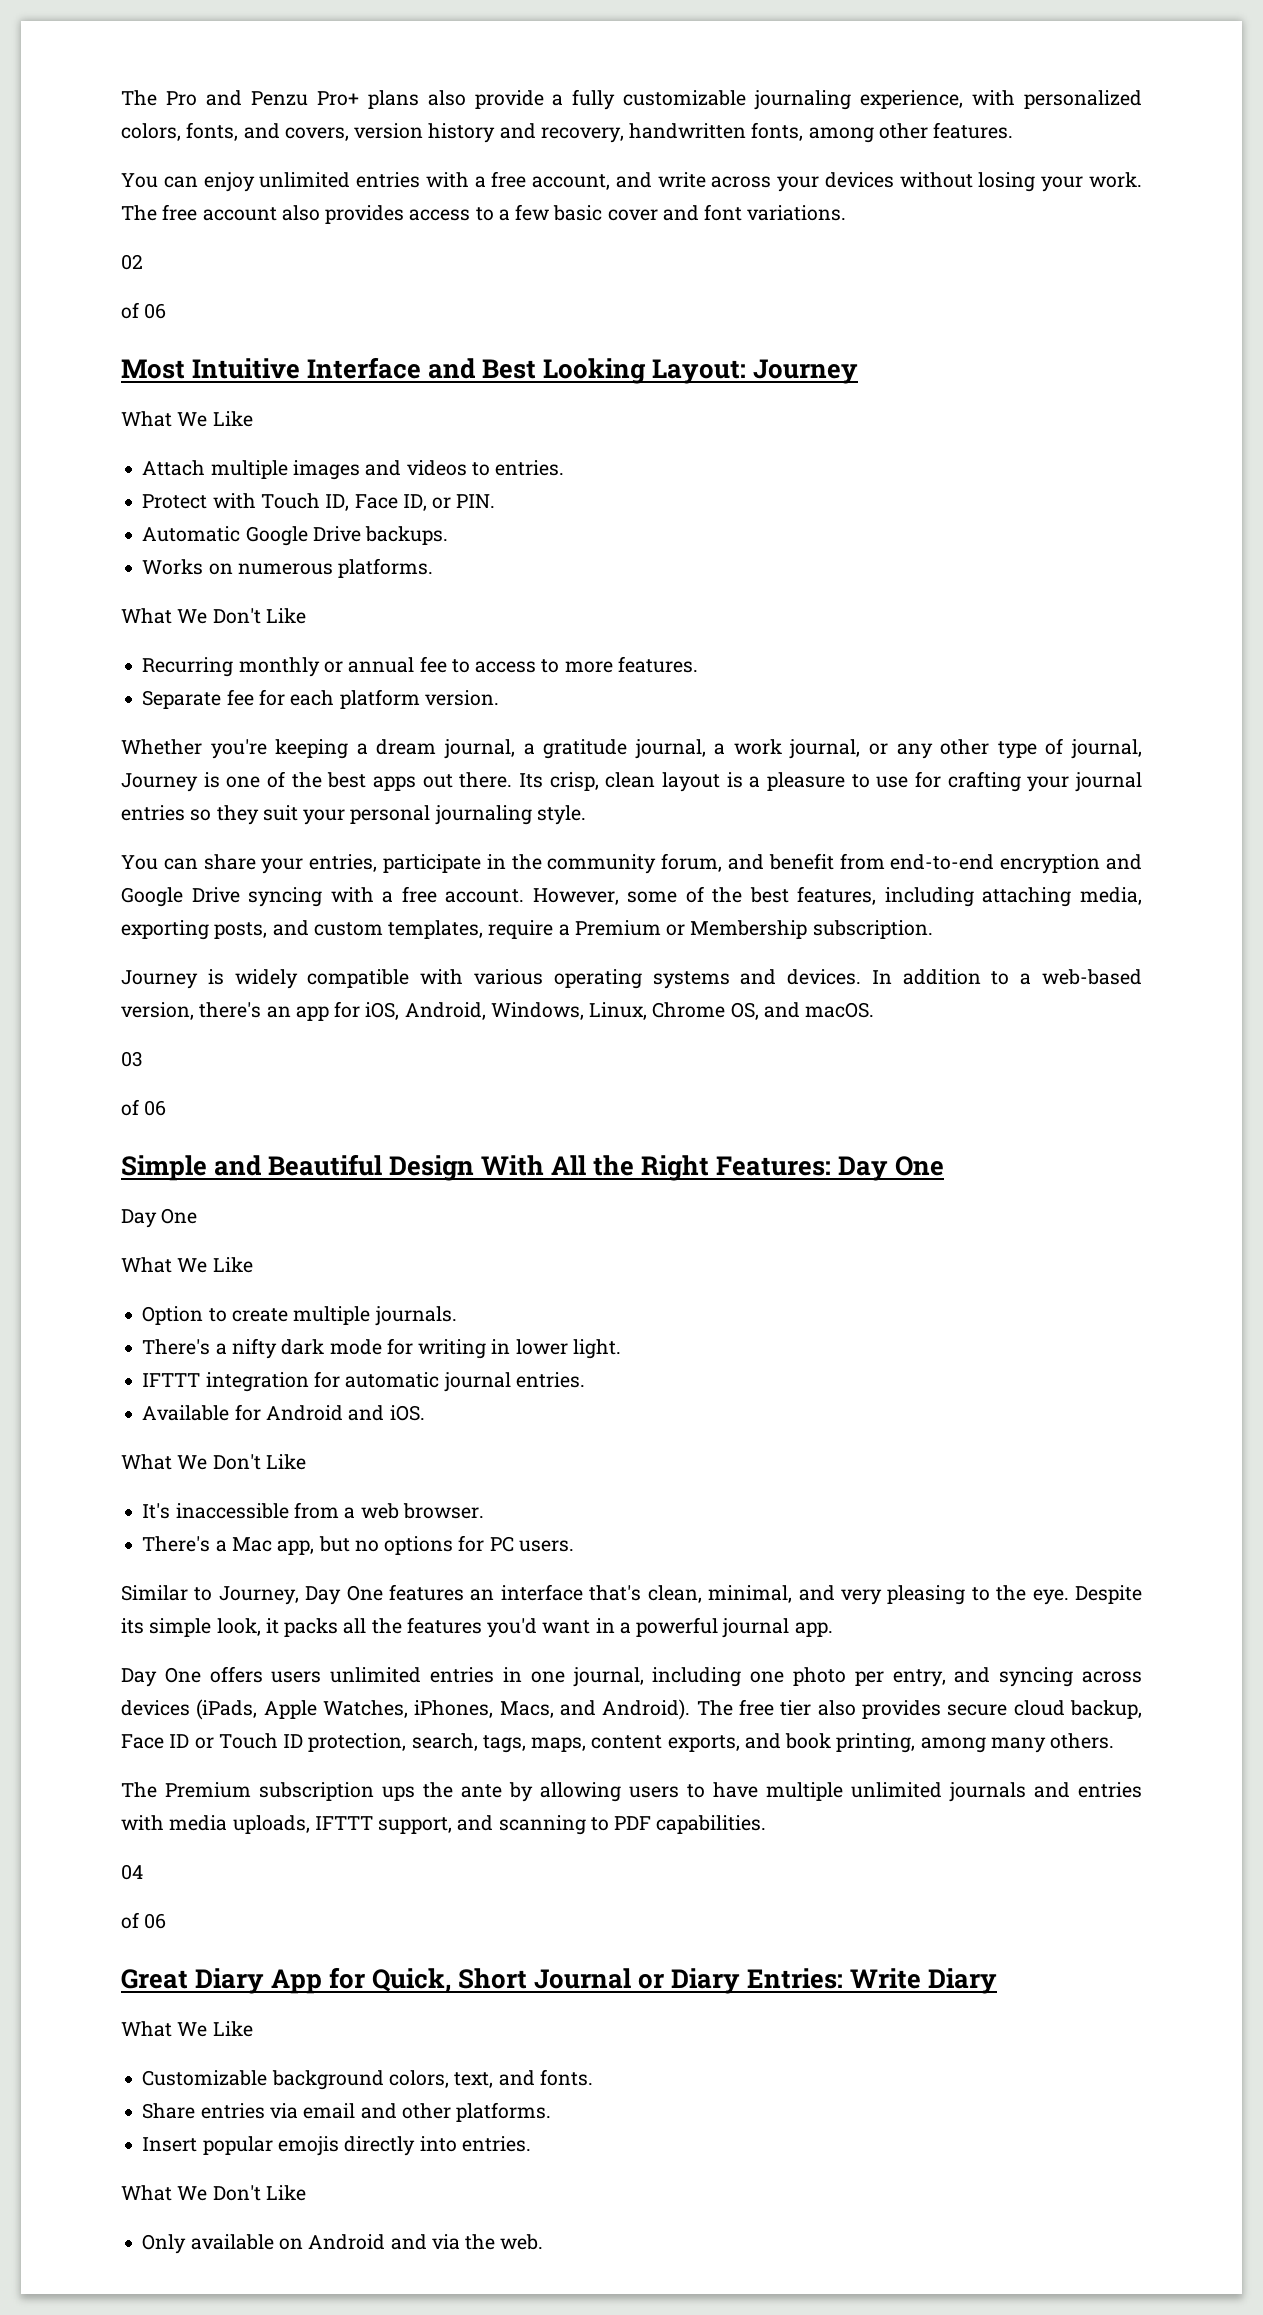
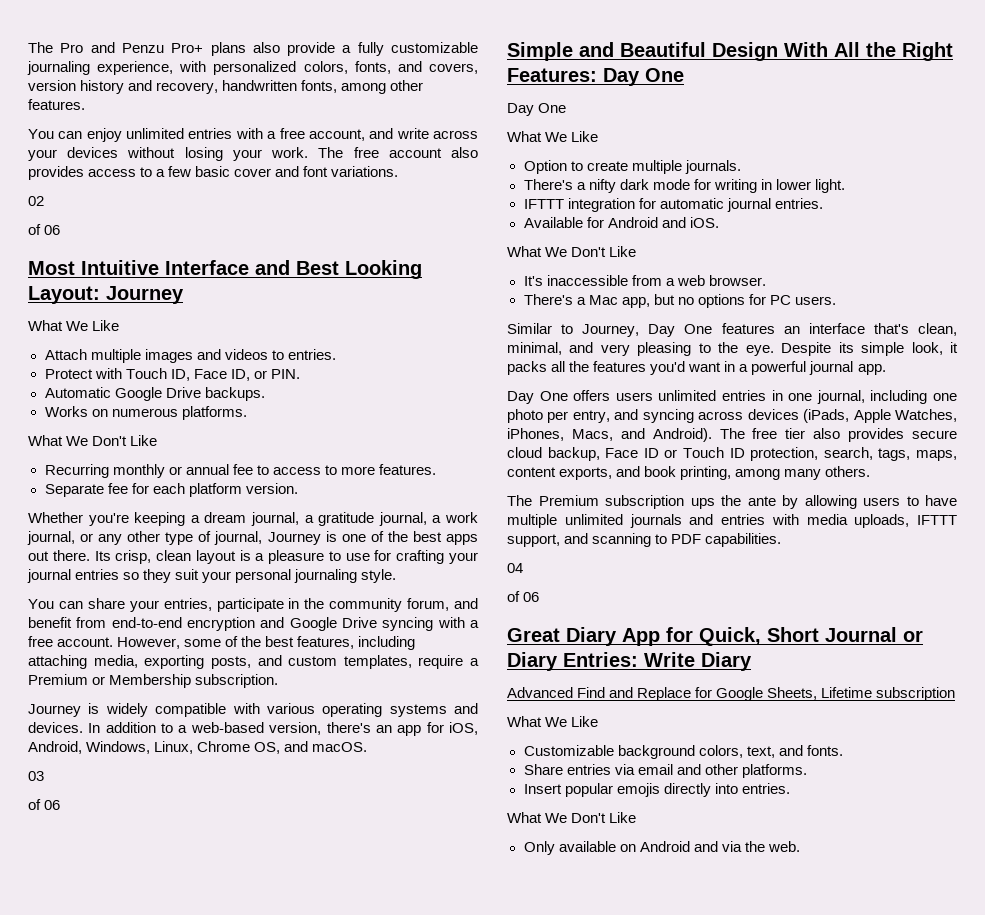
+ Advanced Find and Replace for Google Sheets, Lifetime subscription

